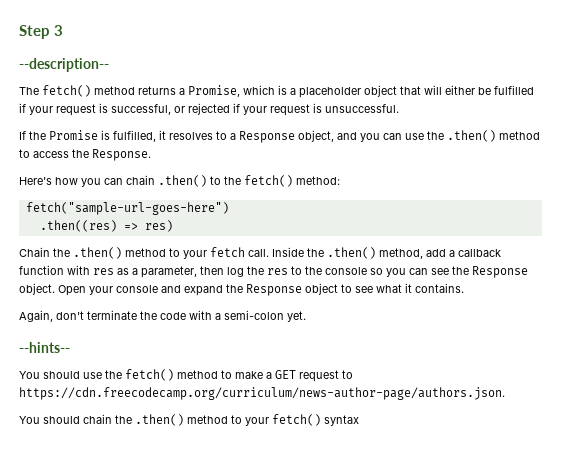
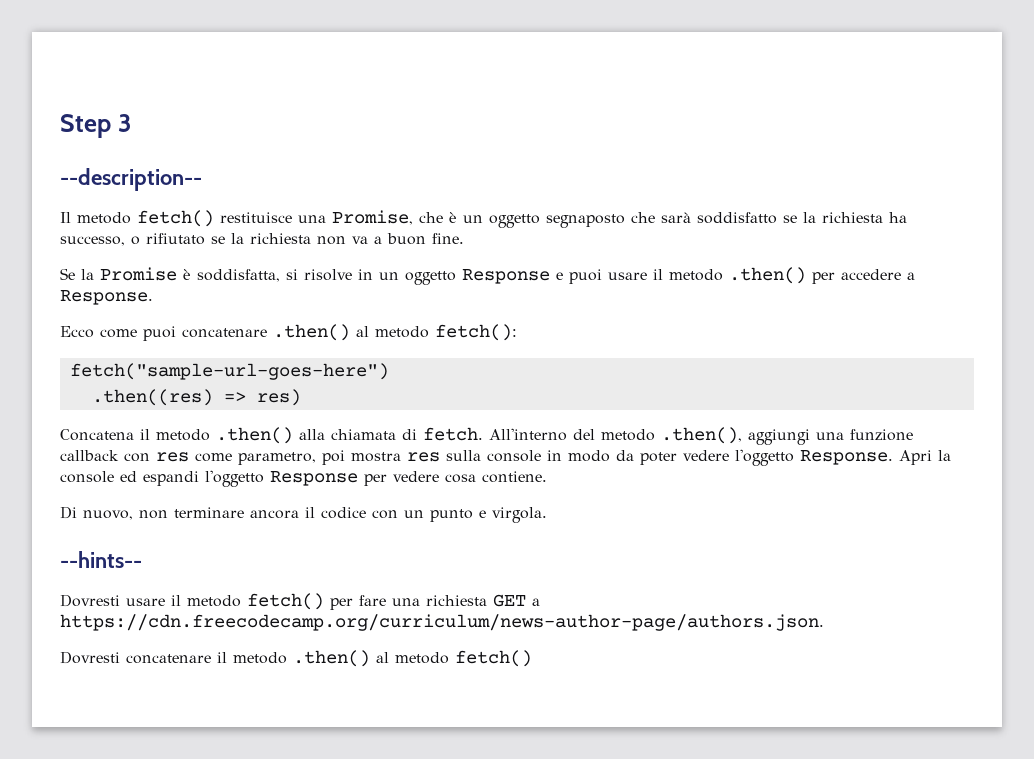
- The fetch() method returns a Promise, which is a placeholder object that will either be fulfilled if your request is successful, or rejected if your request is unsuccessful.
- If the Promise is fulfilled, it resolves to a Response object, and you can use the .then() method to access the Response.
- Here's how you can chain .then() to the fetch() method:
+ Il metodo fetch() restituisce una Promise, che è un oggetto segnaposto che sarà soddisfatto se la richiesta ha successo, o rifiutato se la richiesta non va a buon fine.
+ Se la Promise è soddisfatta, si risolve in un oggetto Response e puoi usare il metodo .then() per accedere a Response.
+ Ecco come puoi concatenare .then() al metodo fetch():
  fetch("sample-url-goes-here")
  .then((res) => res)
- Chain the .then() method to your fetch call. Inside the .then() method, add a callback function with res as a parameter, then log the res to the console so you can see the Response object. Open your console and expand the Response object to see what it contains.
- Again, don't terminate the code with a semi-colon yet.
+ Concatena il metodo .then() alla chiamata di fetch. All'interno del metodo .then(), aggiungi una funzione callback con res come parametro, poi mostra res sulla console in modo da poter vedere l'oggetto Response. Apri la console ed espandi l'oggetto Response per vedere cosa contiene.
+ Di nuovo, non terminare ancora il codice con un punto e virgola.
  --hints--
- You should use the fetch() method to make a GET request to https://cdn.freecodecamp.org/curriculum/news-author-page/authors.json.
- You should chain the .then() method to your fetch() syntax
+ Dovresti usare il metodo fetch() per fare una richiesta GET a https://cdn.freecodecamp.org/curriculum/news-author-page/authors.json.
+ Dovresti concatenare il metodo .then() al metodo fetch()

